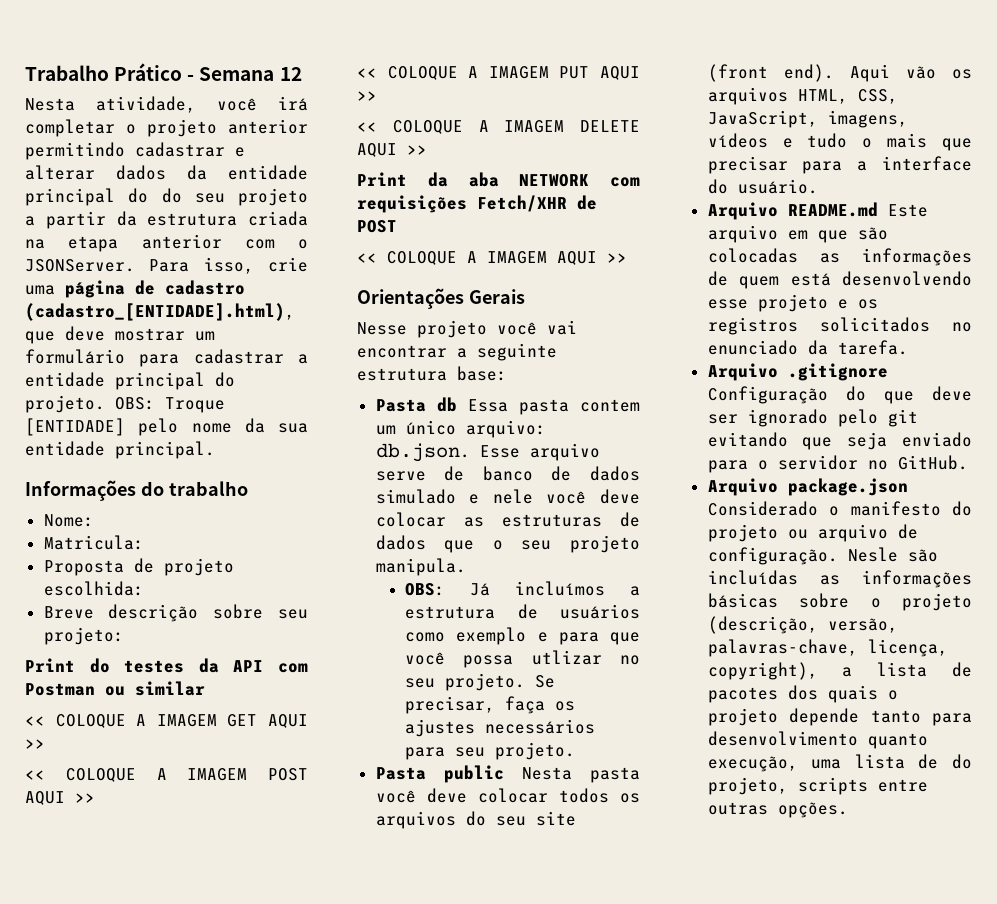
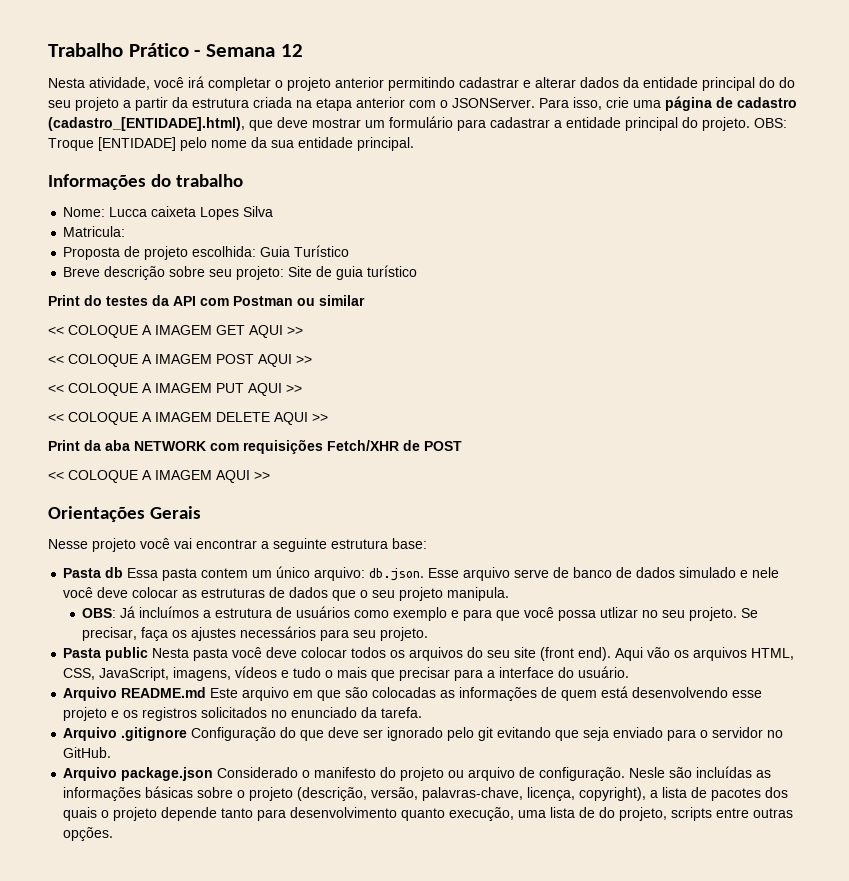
- Nome:
+ Nome: Lucca caixeta Lopes Silva
- Proposta de projeto escolhida:
+ Proposta de projeto escolhida: Guia Turístico
- Breve descrição sobre seu projeto:
+ Breve descrição sobre seu projeto: Site de guia turístico

